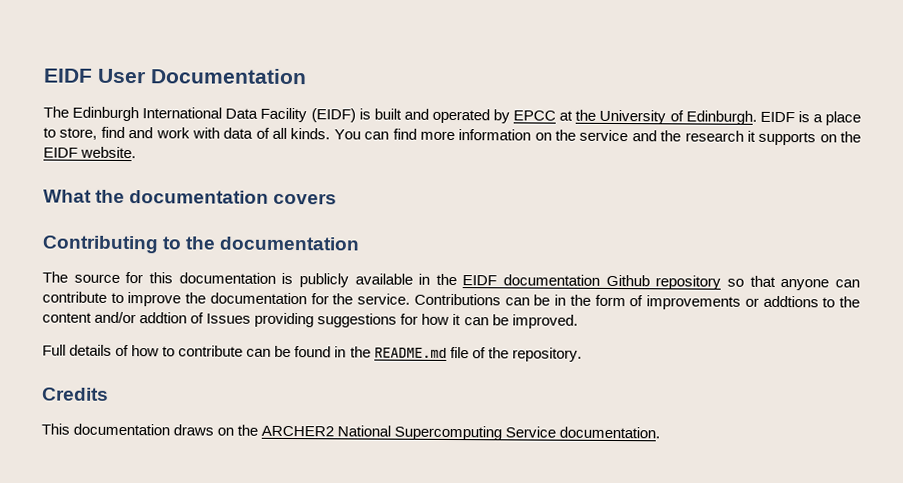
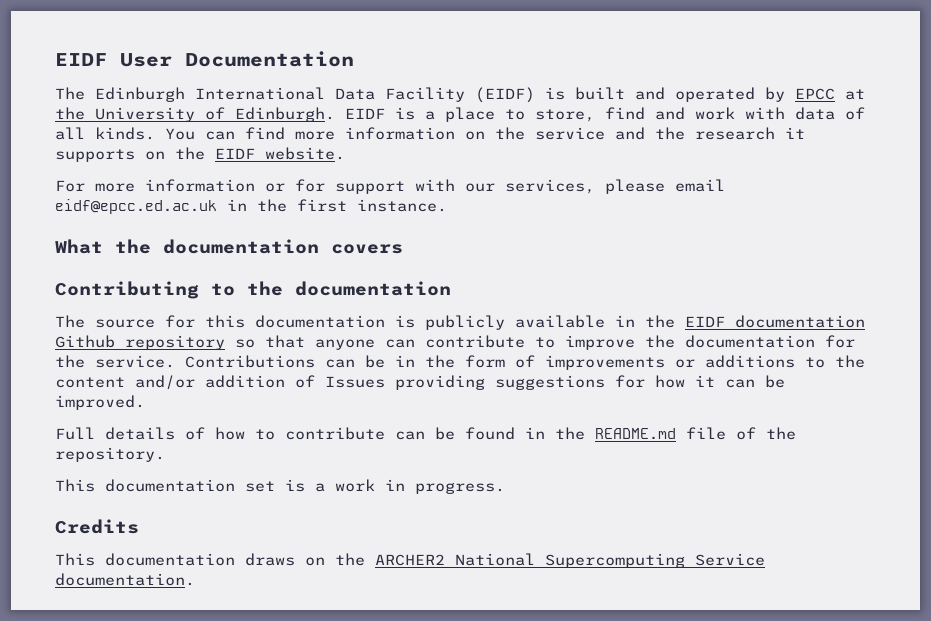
+ For more information or for support with our services, please email eidf@epcc.ed.ac.uk in the first instance.
- Contributions can be in the form of improvements or addtions to the content and/or addtion of Issues providing suggestions for how it can be improved.
+ Contributions can be in the form of improvements or additions to the content and/or addition of Issues providing suggestions for how it can be improved.
+ This documentation set is a work in progress.

